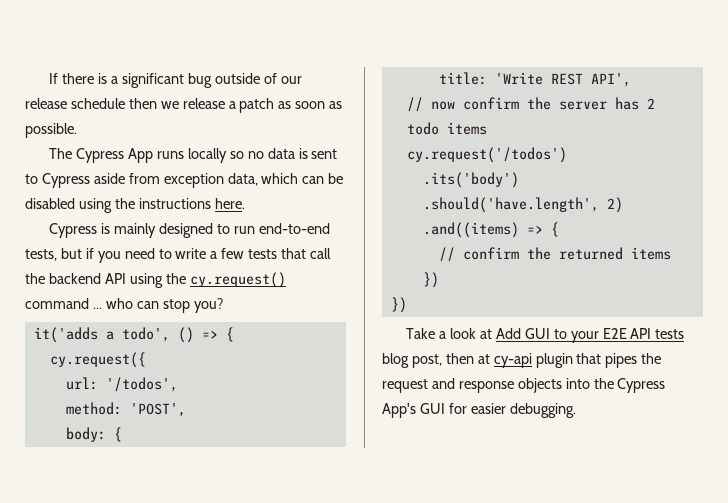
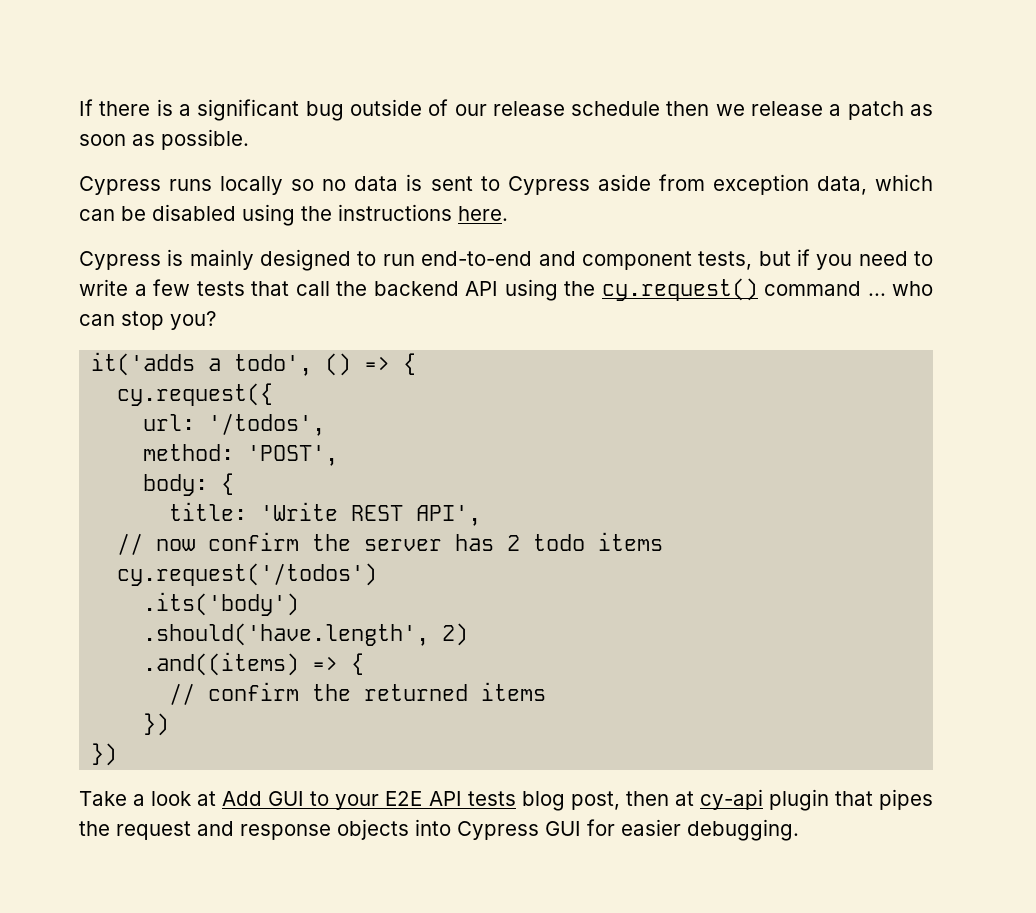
- The Cypress App runs locally so no data is sent to Cypress aside from exception data, which can be disabled using the instructions here.
+ Cypress runs locally so no data is sent to Cypress aside from exception data, which can be disabled using the instructions here.
- Cypress is mainly designed to run end-to-end tests, but if you need to write a few tests that call the backend API using the cy.request() command ... who can stop you?
+ Cypress is mainly designed to run end-to-end and component tests, but if you need to write a few tests that call the backend API using the cy.request() command ... who can stop you?
- Take a look at Add GUI to your E2E API tests blog post, then at cy-api plugin that pipes the request and response objects into the Cypress App's GUI for easier debugging.
+ Take a look at Add GUI to your E2E API tests blog post, then at cy-api plugin that pipes the request and response objects into Cypress GUI for easier debugging.

